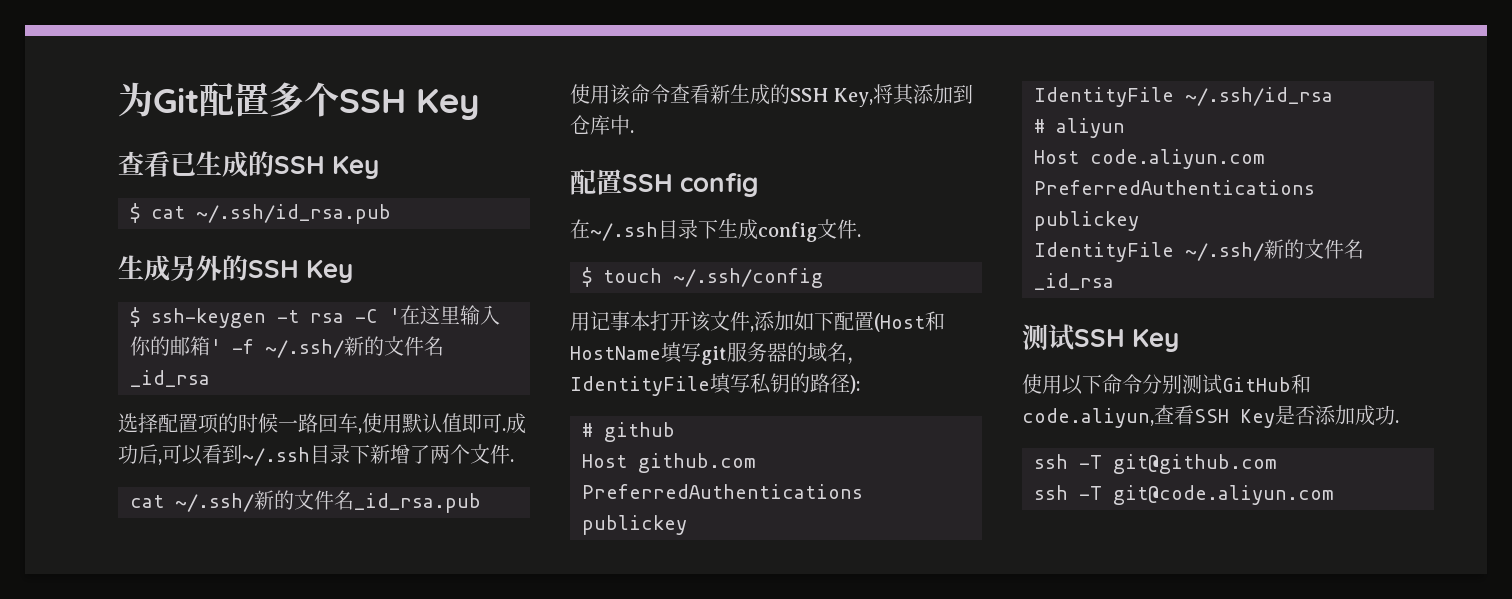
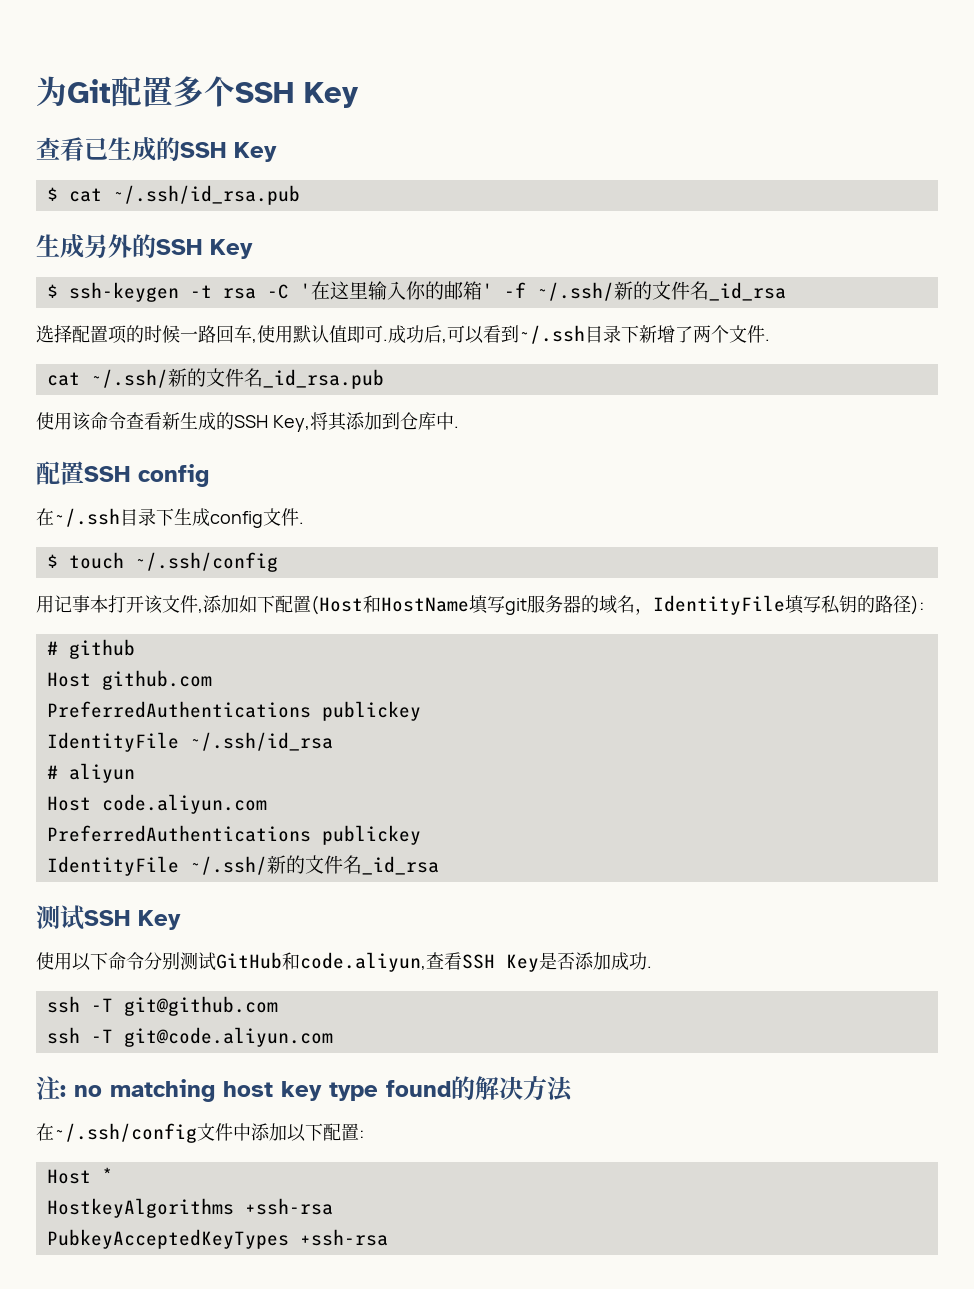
+ 注: no matching host key type found的解决方法
+ 在~/.ssh/config文件中添加以下配置:
+ Host *
+ HostkeyAlgorithms +ssh-rsa
+ PubkeyAcceptedKeyTypes +ssh-rsa

